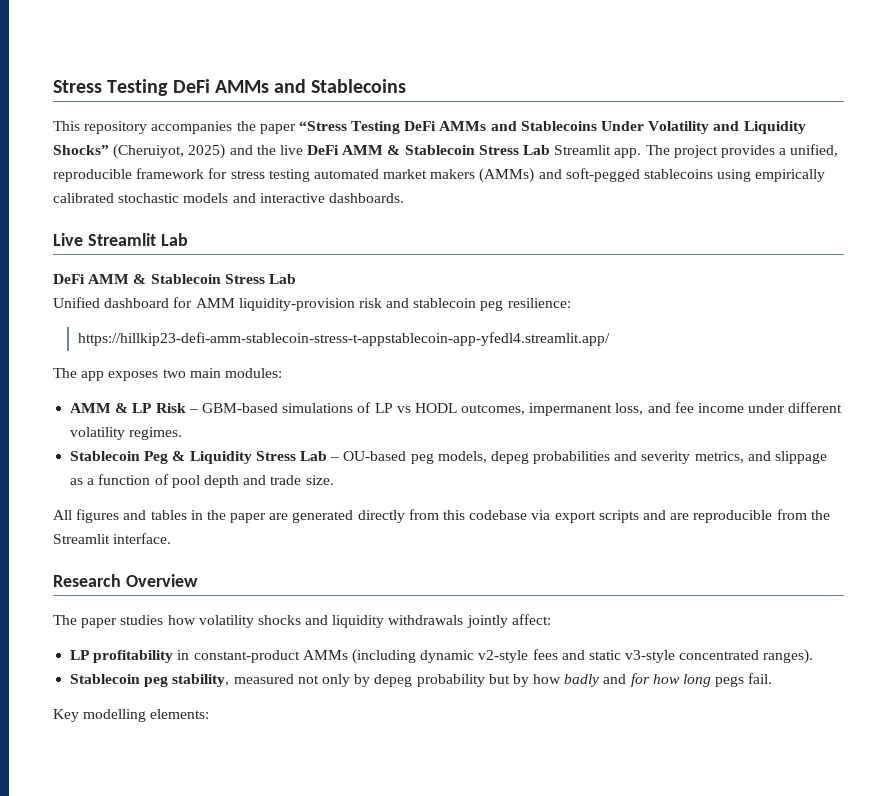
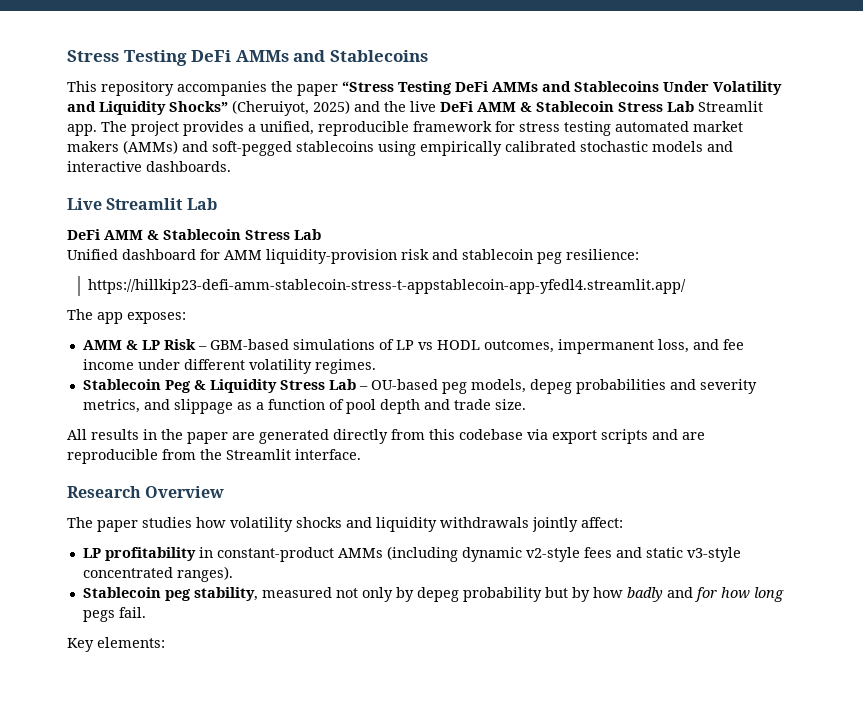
- The app exposes two main modules:
+ The app exposes:
- All figures and tables in the paper are generated directly from this codebase via export scripts and are reproducible from the Streamlit interface.
+ All results in the paper are generated directly from this codebase via export scripts and are reproducible from the Streamlit interface.
- Key modelling elements:
+ Key elements:

